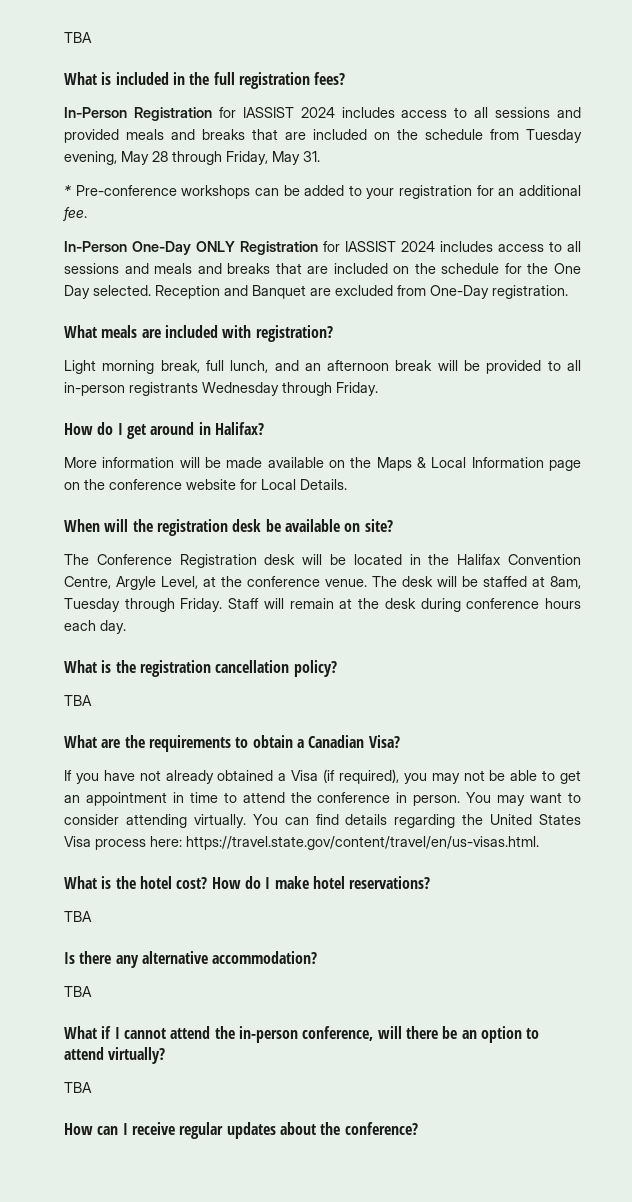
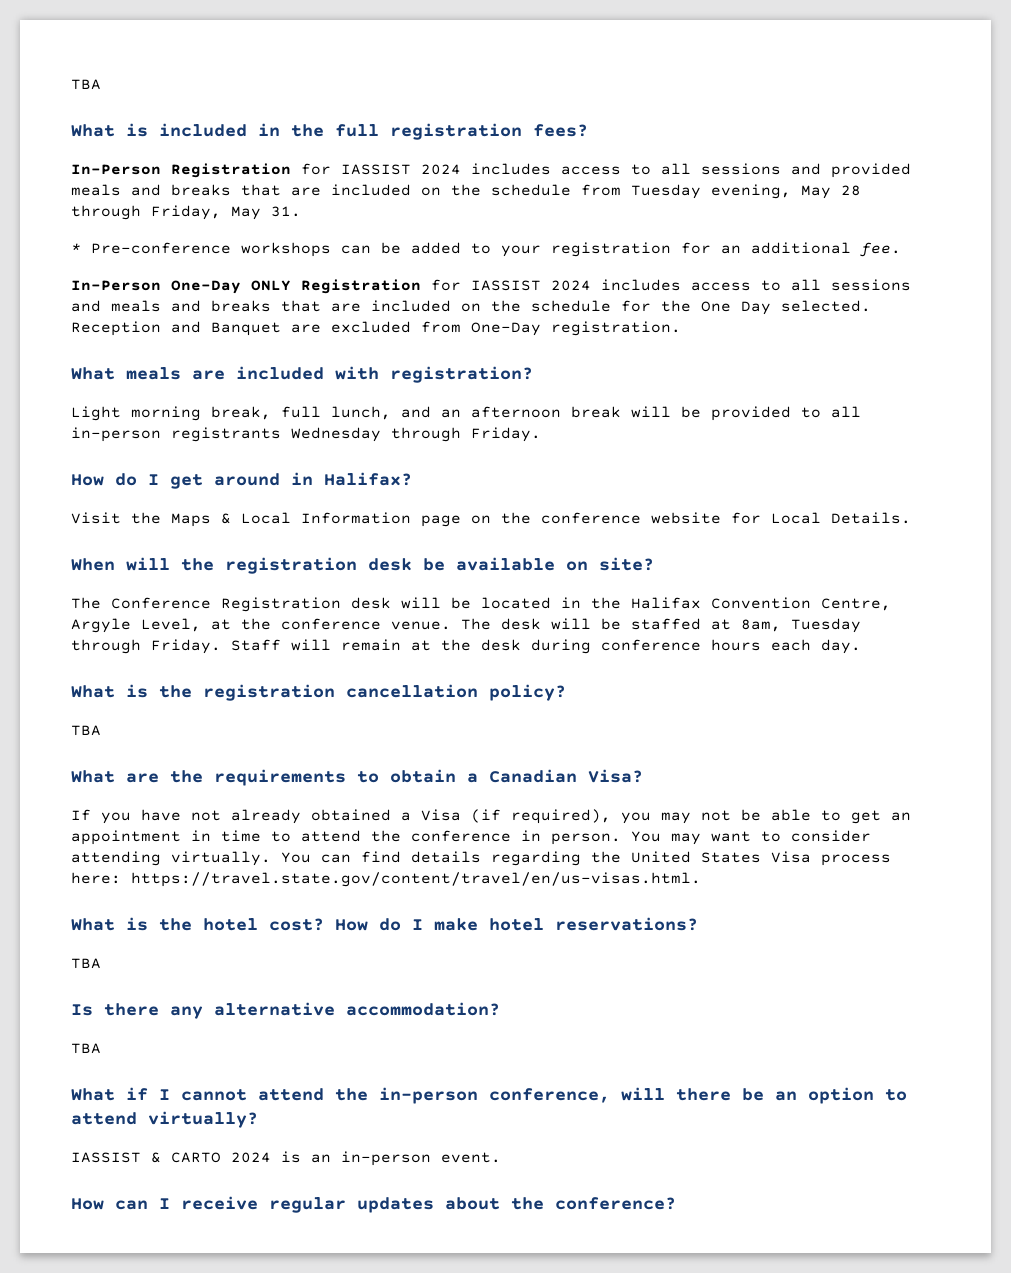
- More information will be made available on the Maps & Local Information page on the conference website for Local Details.
+ Visit the Maps & Local Information page on the conference website for Local Details.
  What if I cannot attend the in-person conference, will there be an option to attend virtually?
- TBA
+ IASSIST & CARTO 2024 is an in-person event.

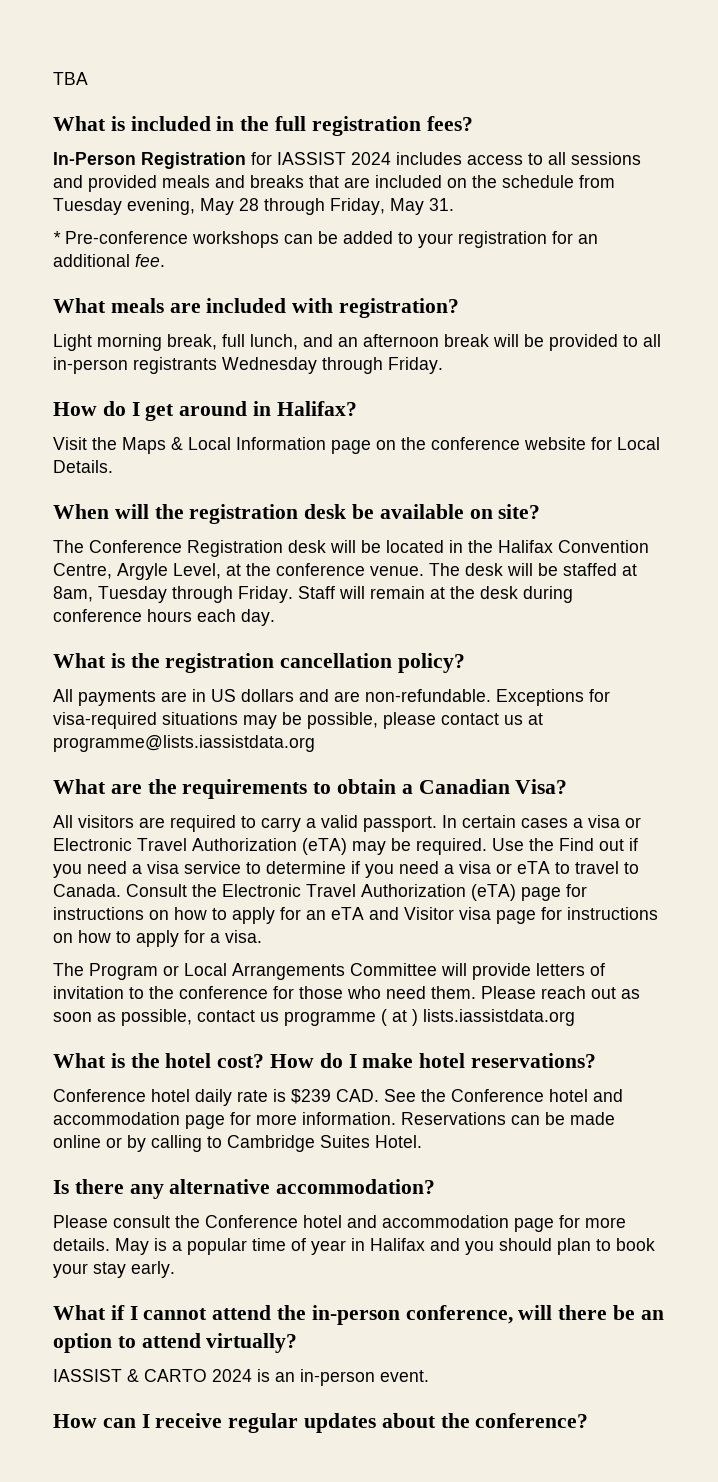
- In-Person One-Day ONLY Registration for IASSIST 2024 includes access to all sessions and meals and breaks that are included on the schedule for the One Day selected. Reception and Banquet are excluded from One-Day registration.
  What is the registration cancellation policy?
- TBA
+ All payments are in US dollars and are non-refundable. Exceptions for visa-required situations may be possible, please contact us at programme@lists.iassistdata.org
- If you have not already obtained a Visa (if required), you may not be able to get an appointment in time to attend the conference in person. You may want to consider attending virtually. You can find details regarding the United States Visa process here: https://travel.state.gov/content/travel/en/us-visas.html.
+ All visitors are required to carry a valid passport. In certain cases a visa or Electronic Travel Authorization (eTA) may be required. Use the Find out if you need a visa service to determine if you need a visa or eTA to travel to Canada. Consult the Electronic Travel Authorization (eTA) page for instructions on how to apply for an eTA and Visitor visa page for instructions on how to apply for a visa.
+ The Program or Local Arrangements Committee will provide letters of invitation to the conference for those who need them. Please reach out as soon as possible, contact us programme ( at ) lists.iassistdata.org
  How do I make hotel reservations?
- TBA
+ Conference hotel daily rate is $239 CAD. See the Conference hotel and accommodation page for more information. Reservations can be made online or by calling to Cambridge Suites Hotel.
  Is there any alternative accommodation?
- TBA
+ Please consult the Conference hotel and accommodation page for more details. May is a popular time of year in Halifax and you should plan to book your stay early.

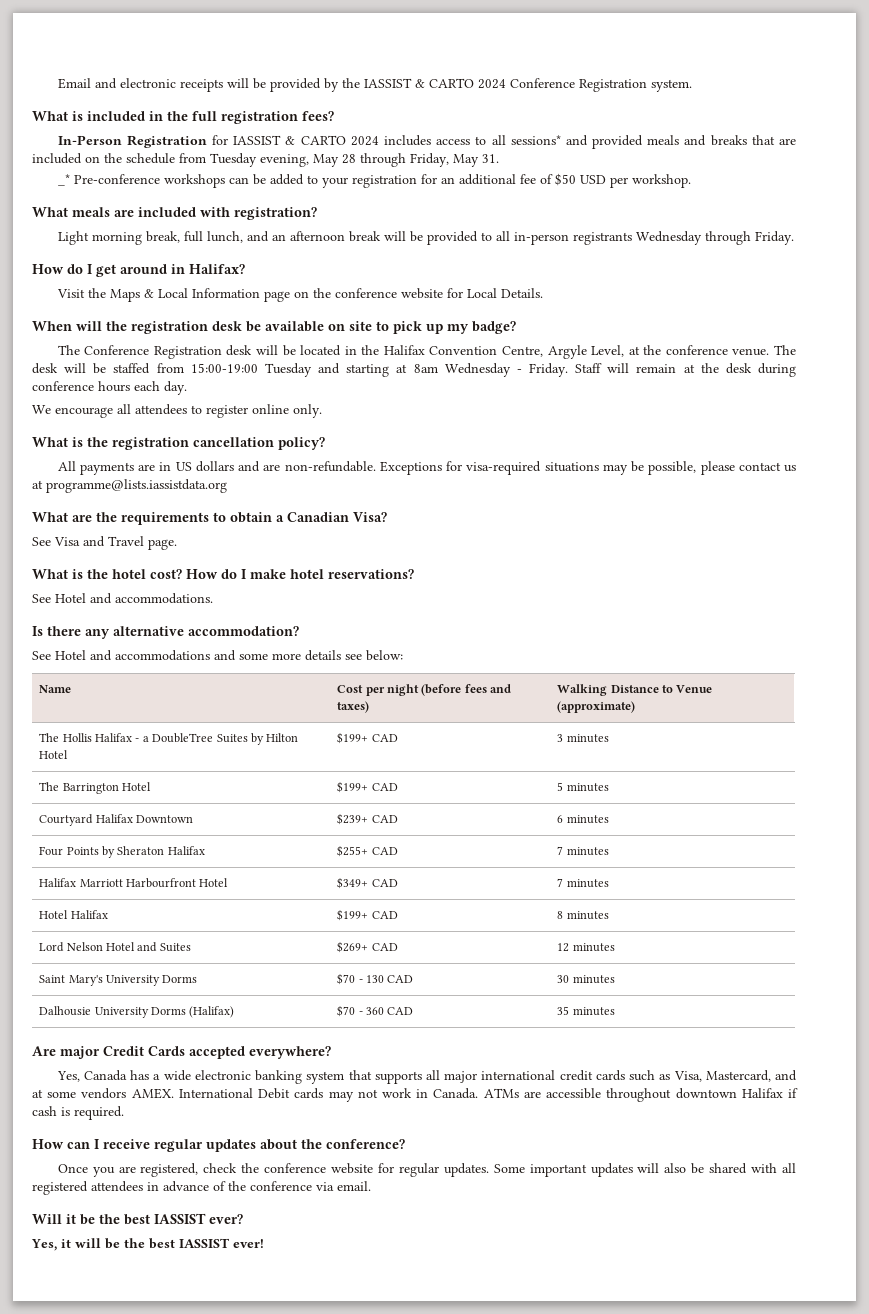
- TBA
+ Email and electronic receipts will be provided by the IASSIST & CARTO 2024 Conference Registration system.
- In-Person Registration for IASSIST 2024 includes access to all sessions and provided meals and breaks that are included on the schedule from Tuesday evening, May 28 through Friday, May 31.
+ In-Person Registration for IASSIST & CARTO 2024 includes access to all sessions* and provided meals and breaks that are included on the schedule from Tuesday evening, May 28 through Friday, May 31.
- * Pre-conference workshops can be added to your registration for an additional fee.
+ _* Pre-conference workshops can be added to your registration for an additional fee of $50 USD per workshop.
- When will the registration desk be available on site?
+ When will the registration desk be available on site to pick up my badge?
- The desk will be staffed at 8am, Tuesday through Friday.
+ The desk will be staffed from 15:00-19:00 Tuesday and starting at 8am Wednesday - Friday.
+ We encourage all attendees to register online only.
- All visitors are required to carry a valid passport. In certain cases a visa or Electronic Travel Authorization (eTA) may be required. Use the Find out if you need a visa service to determine if you need a visa or eTA to travel to Canada. Consult the Electronic Travel Authorization (eTA) page for instructions on how to apply for an eTA and Visitor visa page for instructions on how to apply for a visa.
- The Program or Local Arrangements Committee will provide letters of invitation to the conference for those who need them. Please reach out as soon as possible, contact us programme ( at ) lists.iassistdata.org
+ See Visa and Travel page.
- Conference hotel daily rate is $239 CAD. See the Conference hotel and accommodation page for more information. Reservations can be made online or by calling to Cambridge Suites Hotel.
+ See Hotel and accommodations.
- Please consult the Conference hotel and accommodation page for more details. May is a popular time of year in Halifax and you should plan to book your stay early.
- What if I cannot attend the in-person conference, will there be an option to attend virtually?
- IASSIST & CARTO 2024 is an in-person event.
+ See Hotel and accommodations and some more details see below:
+ Name | Cost per night (before fees and taxes) | Walking Distance to Venue (approximate)
+ The Hollis Halifax - a DoubleTree Suites by Hilton Hotel | $199+ CAD | 3 minutes
+ The Barrington Hotel | $199+ CAD | 5 minutes
+ Courtyard Halifax Downtown | $239+ CAD | 6 minutes
+ Four Points by Sheraton Halifax | $255+ CAD | 7 minutes
+ Halifax Marriott Harbourfront Hotel | $349+ CAD | 7 minutes
+ Hotel Halifax | $199+ CAD | 8 minutes
+ Lord Nelson Hotel and Suites | $269+ CAD | 12 minutes
+ Saint Mary's University Dorms | $70 - 130 CAD | 30 minutes
+ Dalhousie University Dorms (Halifax) | $70 - 360 CAD | 35 minutes
+ Are major Credit Cards accepted everywhere?
+ Yes, Canada has a wide electronic banking system that supports all major international credit cards such as Visa, Mastercard, and at some vendors AMEX. International Debit cards may not work in Canada. ATMs are accessible throughout downtown Halifax if cash is required.
+ Once you are registered, check the conference website for regular updates. Some important updates will also be shared with all registered attendees in advance of the conference via email.
+ Will it be the best IASSIST ever?
+ Yes, it will be the best IASSIST ever!

